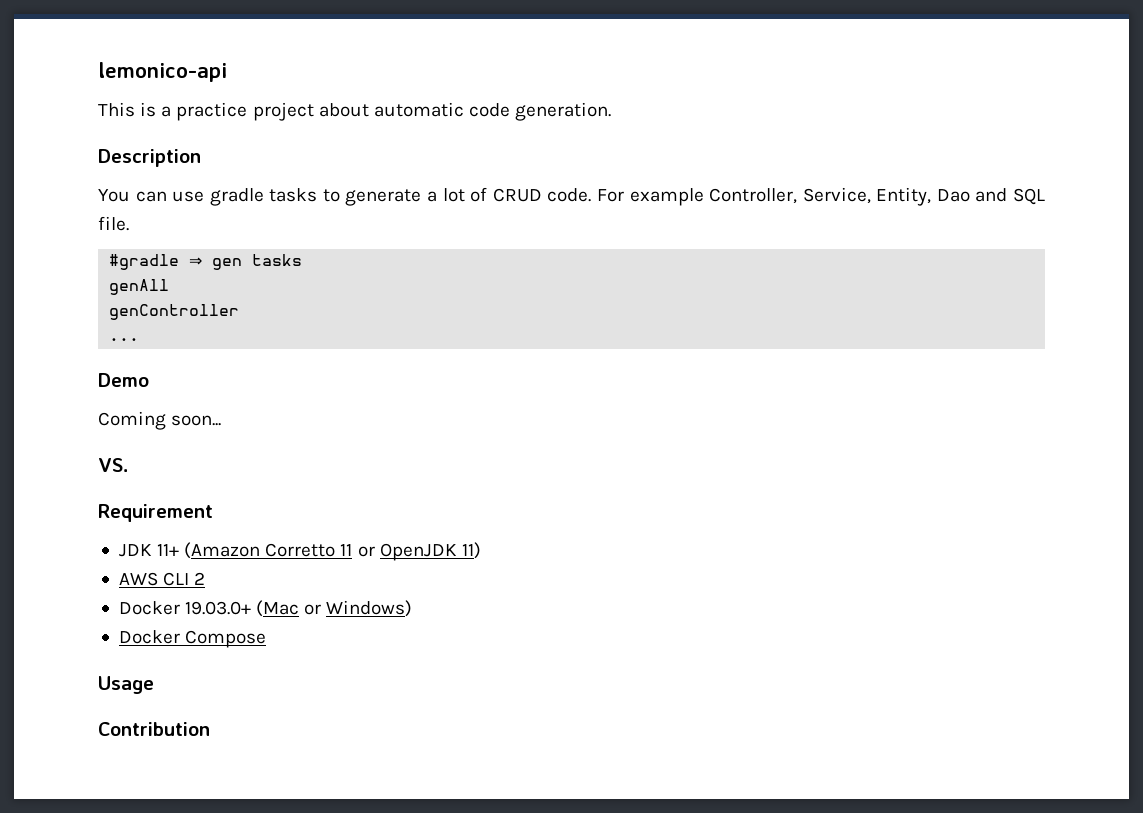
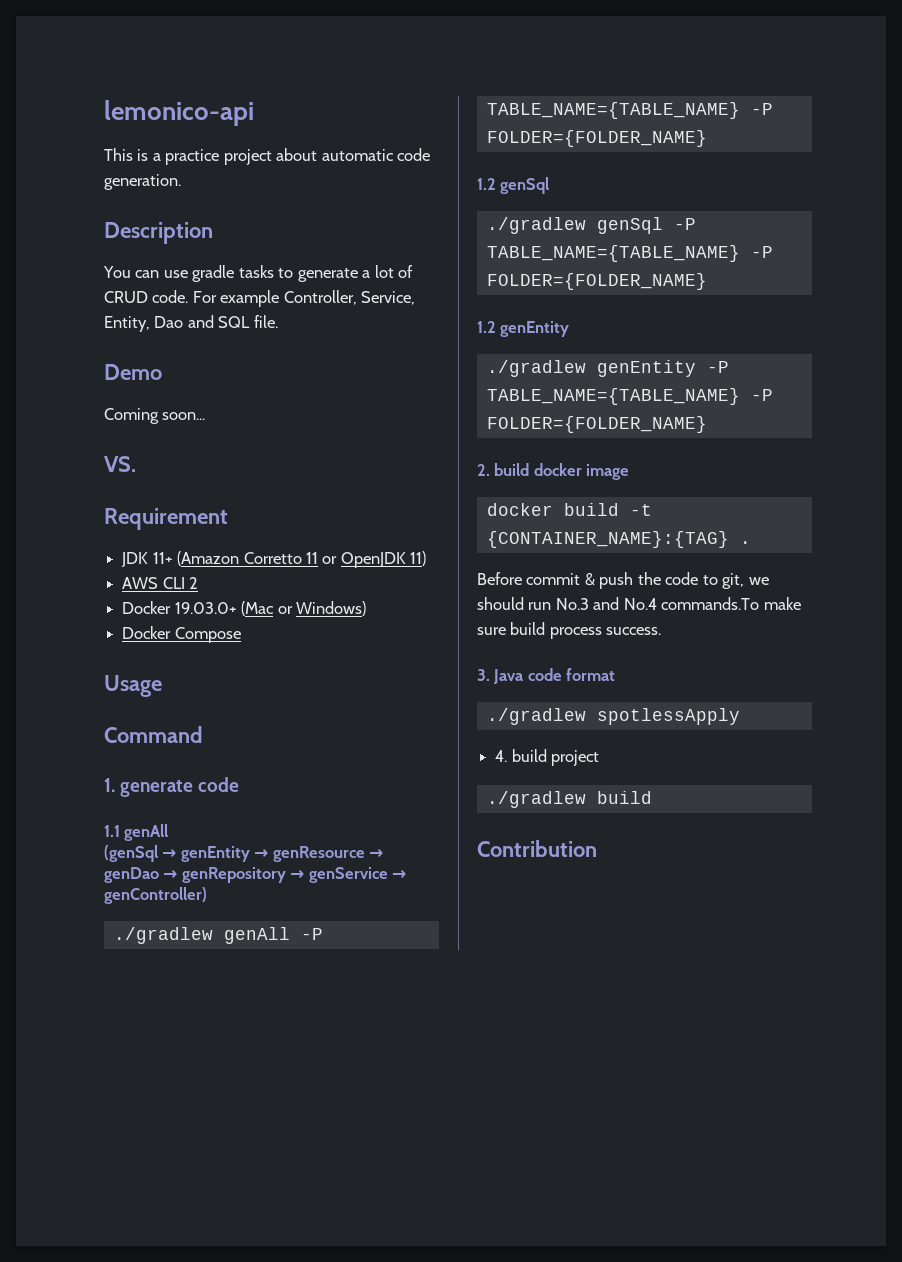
- #gradle ⇒ gen tasks
- genAll
- genController
- ...
+ Command
+ 1. generate code
+ 1.1 genAll
+ (genSql → genEntity → genResource → genDao → genRepository → genService → genController)
+ ./gradlew genAll -P TABLE_NAME={TABLE_NAME} -P FOLDER={FOLDER_NAME}
+ 1.2 genSql
+ ./gradlew genSql -P TABLE_NAME={TABLE_NAME} -P FOLDER={FOLDER_NAME}
+ 1.2 genEntity
+ ./gradlew genEntity -P TABLE_NAME={TABLE_NAME} -P FOLDER={FOLDER_NAME}
+ 2. build docker image
+ docker build -t {CONTAINER_NAME}:{TAG} .
+ Before commit & push the code to git, we should run No.3 and No.4 commands.To make sure build process success.
+ 3. Java code format
+ ./gradlew spotlessApply
+ 4. build project
+ ./gradlew build

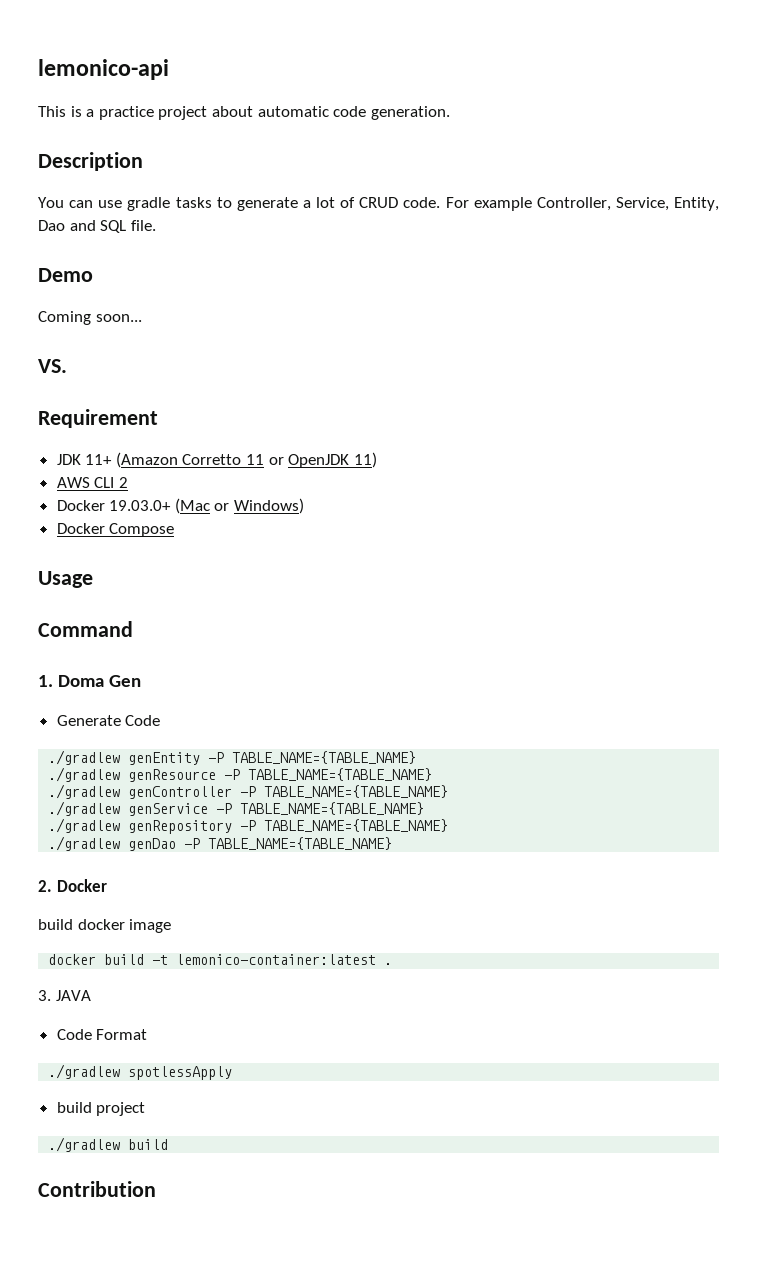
- 1. generate code
- 1.1 genAll
- (genSql → genEntity → genResource → genDao → genRepository → genService → genController)
- ./gradlew genAll -P TABLE_NAME={TABLE_NAME} -P FOLDER={FOLDER_NAME}
- 1.2 genSql
- ./gradlew genSql -P TABLE_NAME={TABLE_NAME} -P FOLDER={FOLDER_NAME}
- 1.2 genEntity
- ./gradlew genEntity -P TABLE_NAME={TABLE_NAME} -P FOLDER={FOLDER_NAME}
+ 1. Doma Gen
+ Generate Code
+ ./gradlew genEntity -P TABLE_NAME={TABLE_NAME}
+ ./gradlew genResource -P TABLE_NAME={TABLE_NAME}
+ ./gradlew genController -P TABLE_NAME={TABLE_NAME}
+ ./gradlew genService -P TABLE_NAME={TABLE_NAME}
+ ./gradlew genRepository -P TABLE_NAME={TABLE_NAME}
+ ./gradlew genDao -P TABLE_NAME={TABLE_NAME}
- 2. build docker image
+ 2. Docker
+ build docker image
- docker build -t {CONTAINER_NAME}:{TAG} .
+ docker build -t lemonico-container:latest .
- Before commit & push the code to git, we should run No.3 and No.4 commands.To make sure build process success.
- 3. Java code format
+ 3. JAVA
+ Code Format
- 4. build project
+ build project

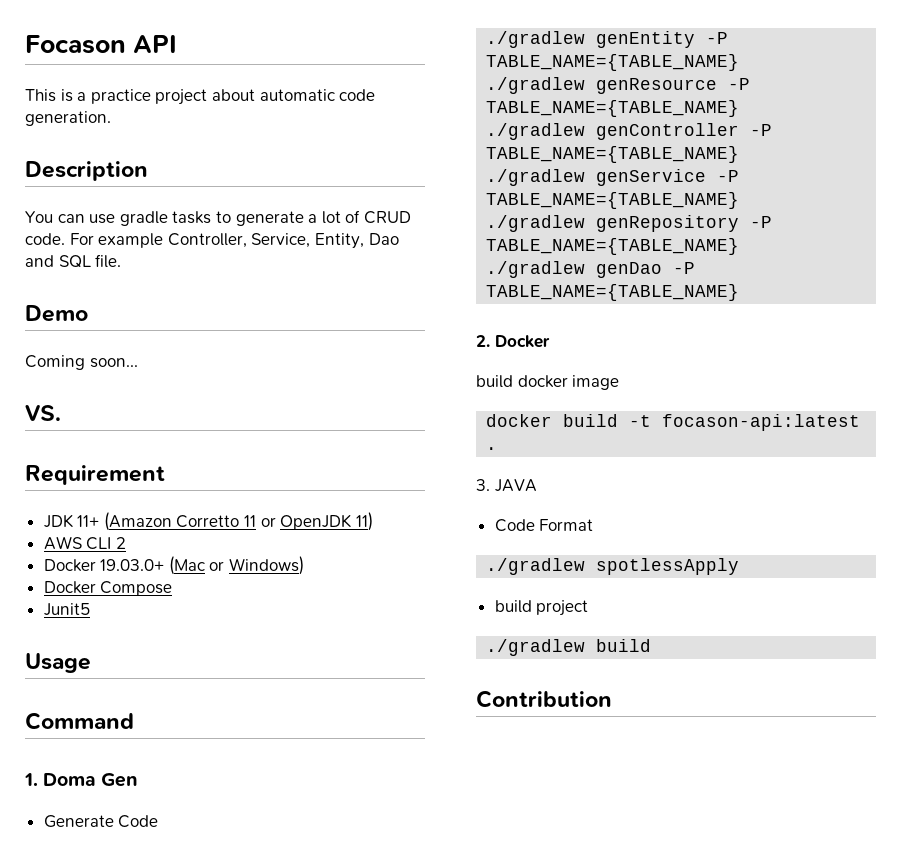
- lemonico-api
+ Focason API
+ Junit5
- docker build -t lemonico-container:latest .
+ docker build -t focason-api:latest .

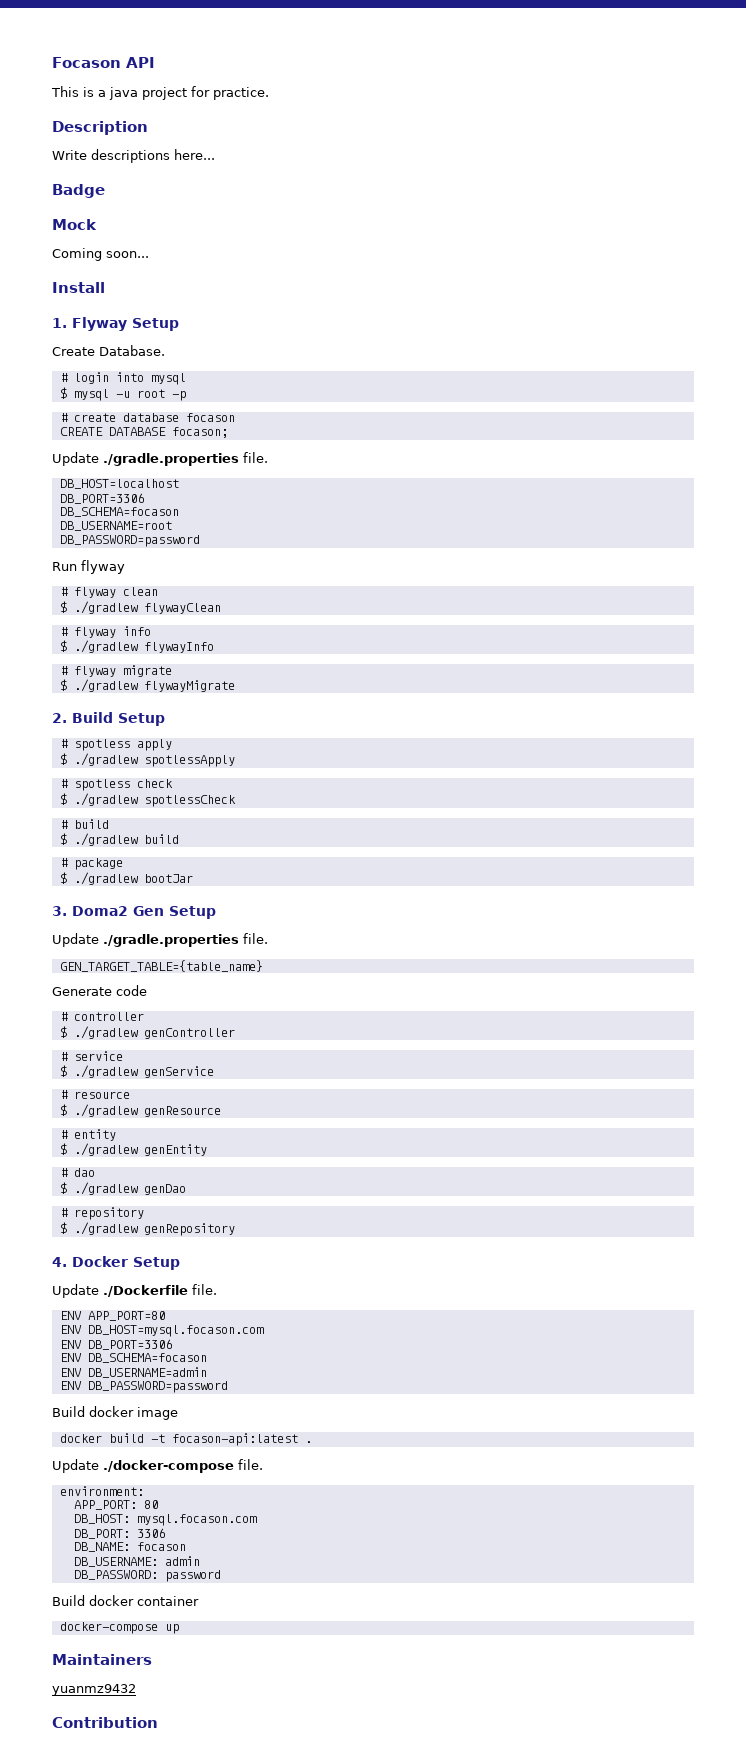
- This is a practice project about automatic code generation.
+ This is a java project for practice.
  Description
- You can use gradle tasks to generate a lot of CRUD code. For example Controller, Service, Entity, Dao and SQL file.
- Demo
+ Write descriptions here...
+ Badge
+ Mock
  Coming soon...
- VS.
- Requirement
- JDK 11+ (Amazon Corretto 11 or OpenJDK 11)
- AWS CLI 2
- Docker 19.03.0+ (Mac or Windows)
- Docker Compose
- Junit5
- Usage
- Command
- 1. Doma Gen
- Generate Code
- ./gradlew genEntity -P TABLE_NAME={TABLE_NAME}
- ./gradlew genResource -P TABLE_NAME={TABLE_NAME}
- ./gradlew genController -P TABLE_NAME={TABLE_NAME}
- ./gradlew genService -P TABLE_NAME={TABLE_NAME}
- ./gradlew genRepository -P TABLE_NAME={TABLE_NAME}
- ./gradlew genDao -P TABLE_NAME={TABLE_NAME}
- 2. Docker
- build docker image
+ Install
+ 1. Flyway Setup
+ Create Database.
+ # login into mysql
+ $ mysql -u root -p
+ # create database focason
+ CREATE DATABASE focason;
+ Update ./gradle.properties file.
+ DB_HOST=localhost
+ DB_PORT=3306
+ DB_SCHEMA=focason
+ DB_USERNAME=root
+ DB_PASSWORD=password
+ Run flyway
+ # flyway clean
+ $ ./gradlew flywayClean
+ # flyway info
+ $ ./gradlew flywayInfo
+ # flyway migrate
+ $ ./gradlew flywayMigrate
+ 2. Build Setup
+ # spotless apply
+ $ ./gradlew spotlessApply
+ # spotless check
+ $ ./gradlew spotlessCheck
+ # build
+ $ ./gradlew build
+ # package
+ $ ./gradlew bootJar
+ 3. Doma2 Gen Setup
+ Update ./gradle.properties file.
+ GEN_TARGET_TABLE={table_name}
+ Generate code
+ # controller
+ $ ./gradlew genController
+ # service
+ $ ./gradlew genService
+ # resource
+ $ ./gradlew genResource
+ # entity
+ $ ./gradlew genEntity
+ # dao
+ $ ./gradlew genDao
+ # repository
+ $ ./gradlew genRepository
+ 4. Docker Setup
+ Update ./Dockerfile file.
+ ENV APP_PORT=80
+ ENV DB_HOST=mysql.focason.com
+ ENV DB_PORT=3306
+ ENV DB_SCHEMA=focason
+ ENV DB_USERNAME=admin
+ ENV DB_PASSWORD=password
+ Build docker image
- 3. JAVA
- Code Format
- ./gradlew spotlessApply
- build project
- ./gradlew build
+ Update ./docker-compose file.
+ environment:
+ APP_PORT: 80
+ DB_HOST: mysql.focason.com
+ DB_PORT: 3306
+ DB_NAME: focason
+ DB_USERNAME: admin
+ DB_PASSWORD: password
+ Build docker container
+ docker-compose up
+ Maintainers
+ yuanmz9432

